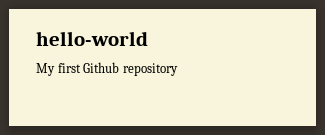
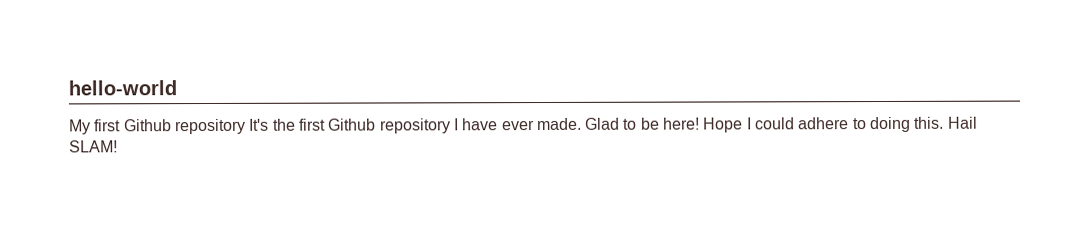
- My first Github repository
+ My first Github repository It's the first Github repository I have ever made. Glad to be here! Hope I could adhere to doing this. Hail SLAM!

